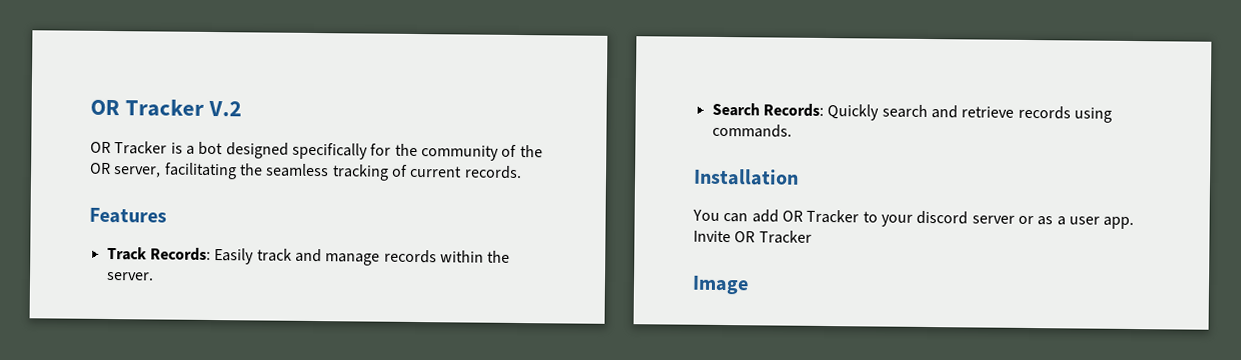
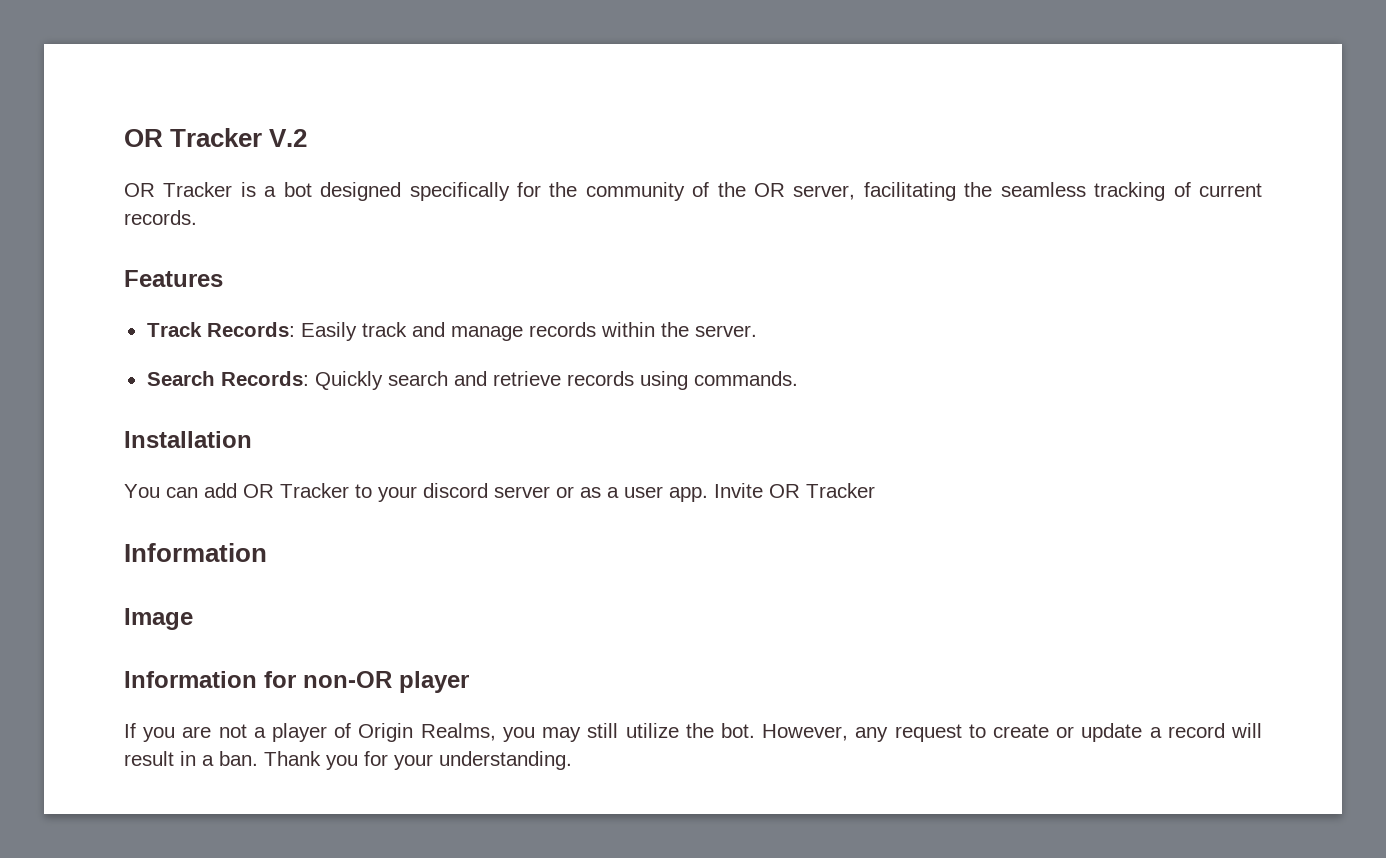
  Invite OR Tracker
+ Information
+ Information for non-OR player
+ If you are not a player of Origin Realms, you may still utilize the bot. However, any request to create or update a record will result in a ban. Thank you for your understanding.

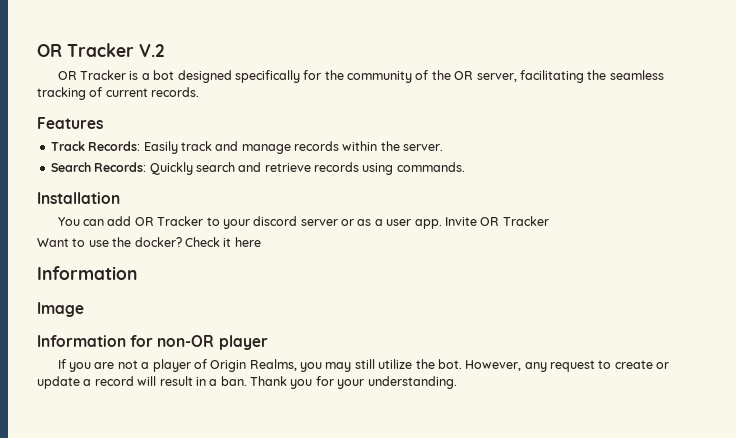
+ Want to use the docker? Check it here

